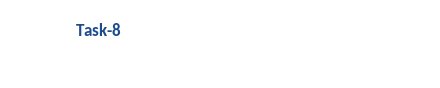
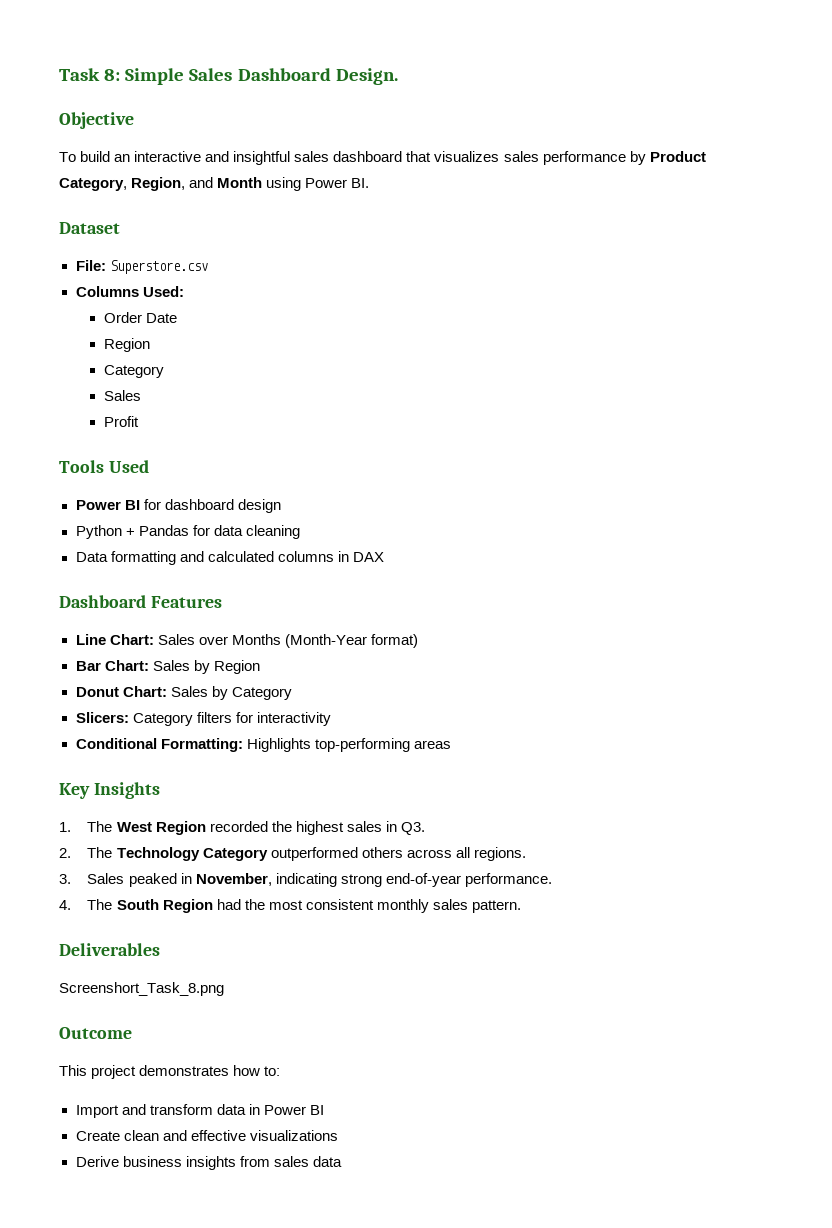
- Task-8
+ Task 8: Simple Sales Dashboard Design.
+ Objective
+ To build an interactive and insightful sales dashboard that visualizes sales performance by Product Category, Region, and Month using Power BI.
+ Dataset
+ File: Superstore.csv
+ Columns Used:
+ Order Date
+ Region
+ Category
+ Sales
+ Profit
+ Tools Used
+ Power BI for dashboard design
+ Python + Pandas for data cleaning
+ Data formatting and calculated columns in DAX
+ Dashboard Features
+ Line Chart: Sales over Months (Month-Year format)
+ Bar Chart: Sales by Region
+ Donut Chart: Sales by Category
+ Slicers: Category filters for interactivity
+ Conditional Formatting: Highlights top-performing areas
+ Key Insights
+ 1. The West Region recorded the highest sales in Q3.
+ 2. The Technology Category outperformed others across all regions.
+ 3. Sales peaked in November, indicating strong end-of-year performance.
+ 4. The South Region had the most consistent monthly sales pattern.
+ Deliverables
+ Screenshort_Task_8.png
+ Outcome
+ This project demonstrates how to:
+ Import and transform data in Power BI
+ Create clean and effective visualizations
+ Derive business insights from sales data

